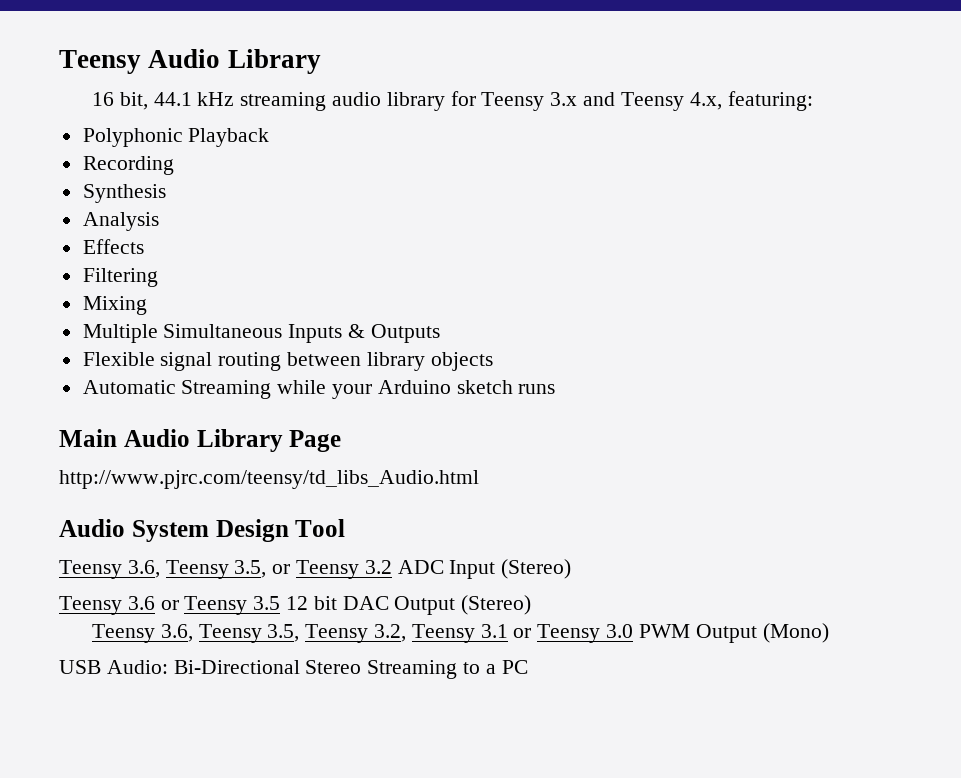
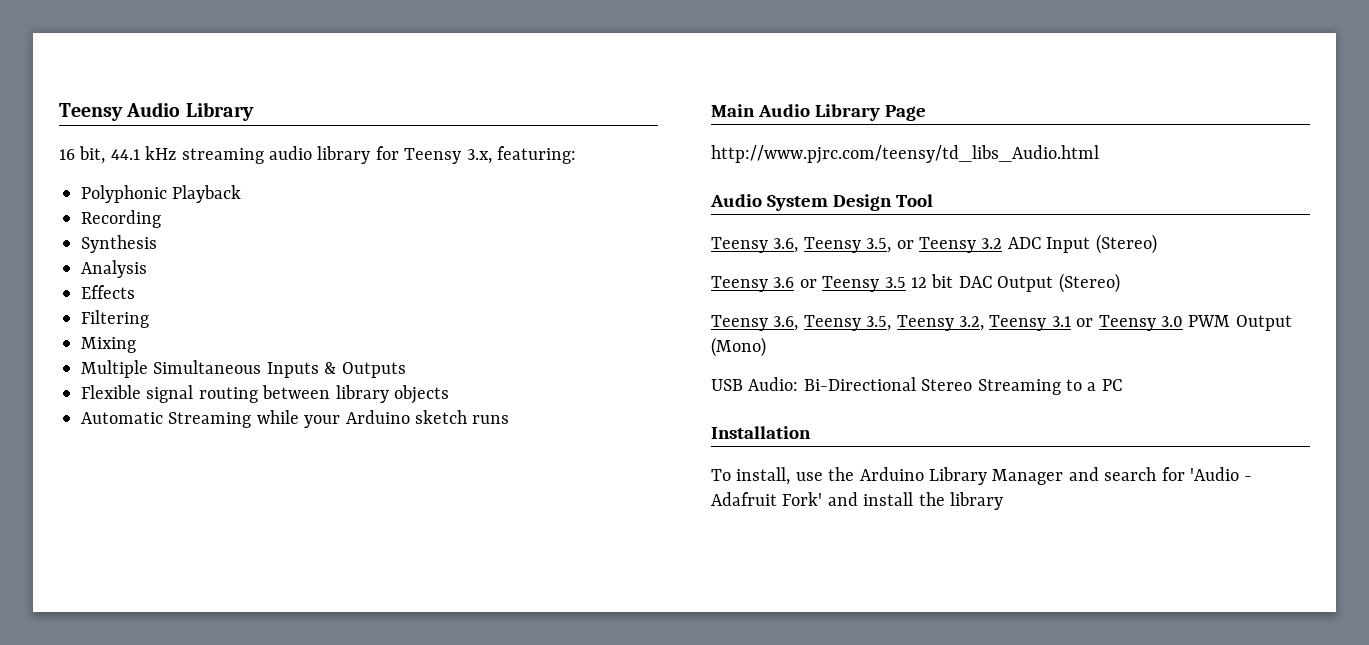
- 16 bit, 44.1 kHz streaming audio library for Teensy 3.x and Teensy 4.x, featuring:
+ 16 bit, 44.1 kHz streaming audio library for Teensy 3.x, featuring:
+ Installation
+ To install, use the Arduino Library Manager and search for 'Audio - Adafruit Fork' and install the library

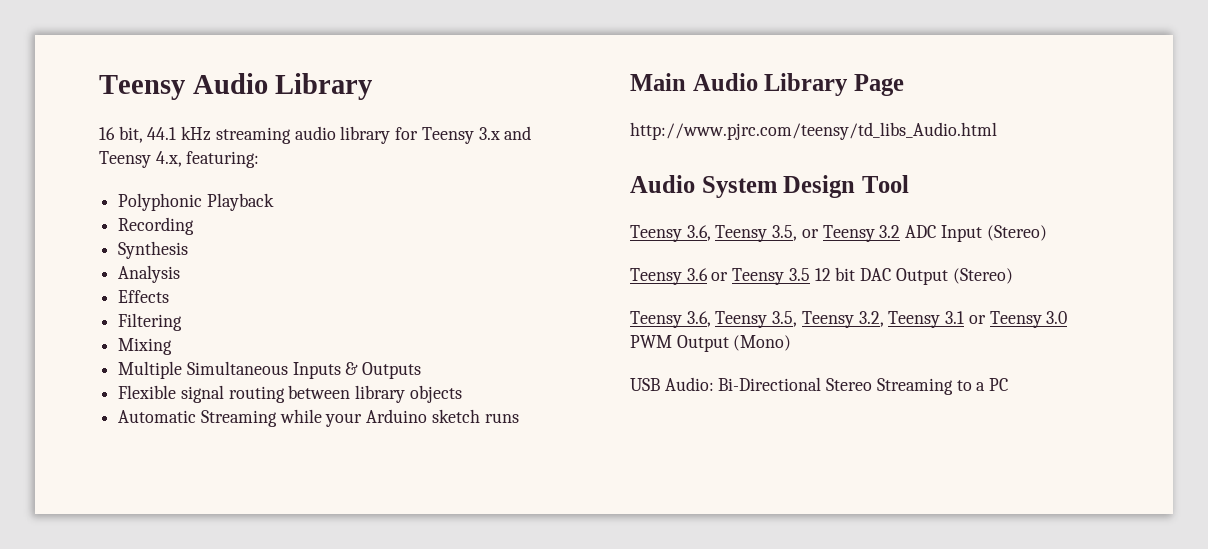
- 16 bit, 44.1 kHz streaming audio library for Teensy 3.x, featuring:
+ 16 bit, 44.1 kHz streaming audio library for Teensy 3.x and Teensy 4.x, featuring:
- Installation
- To install, use the Arduino Library Manager and search for 'Audio - Adafruit Fork' and install the library

